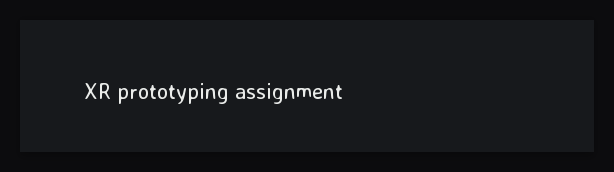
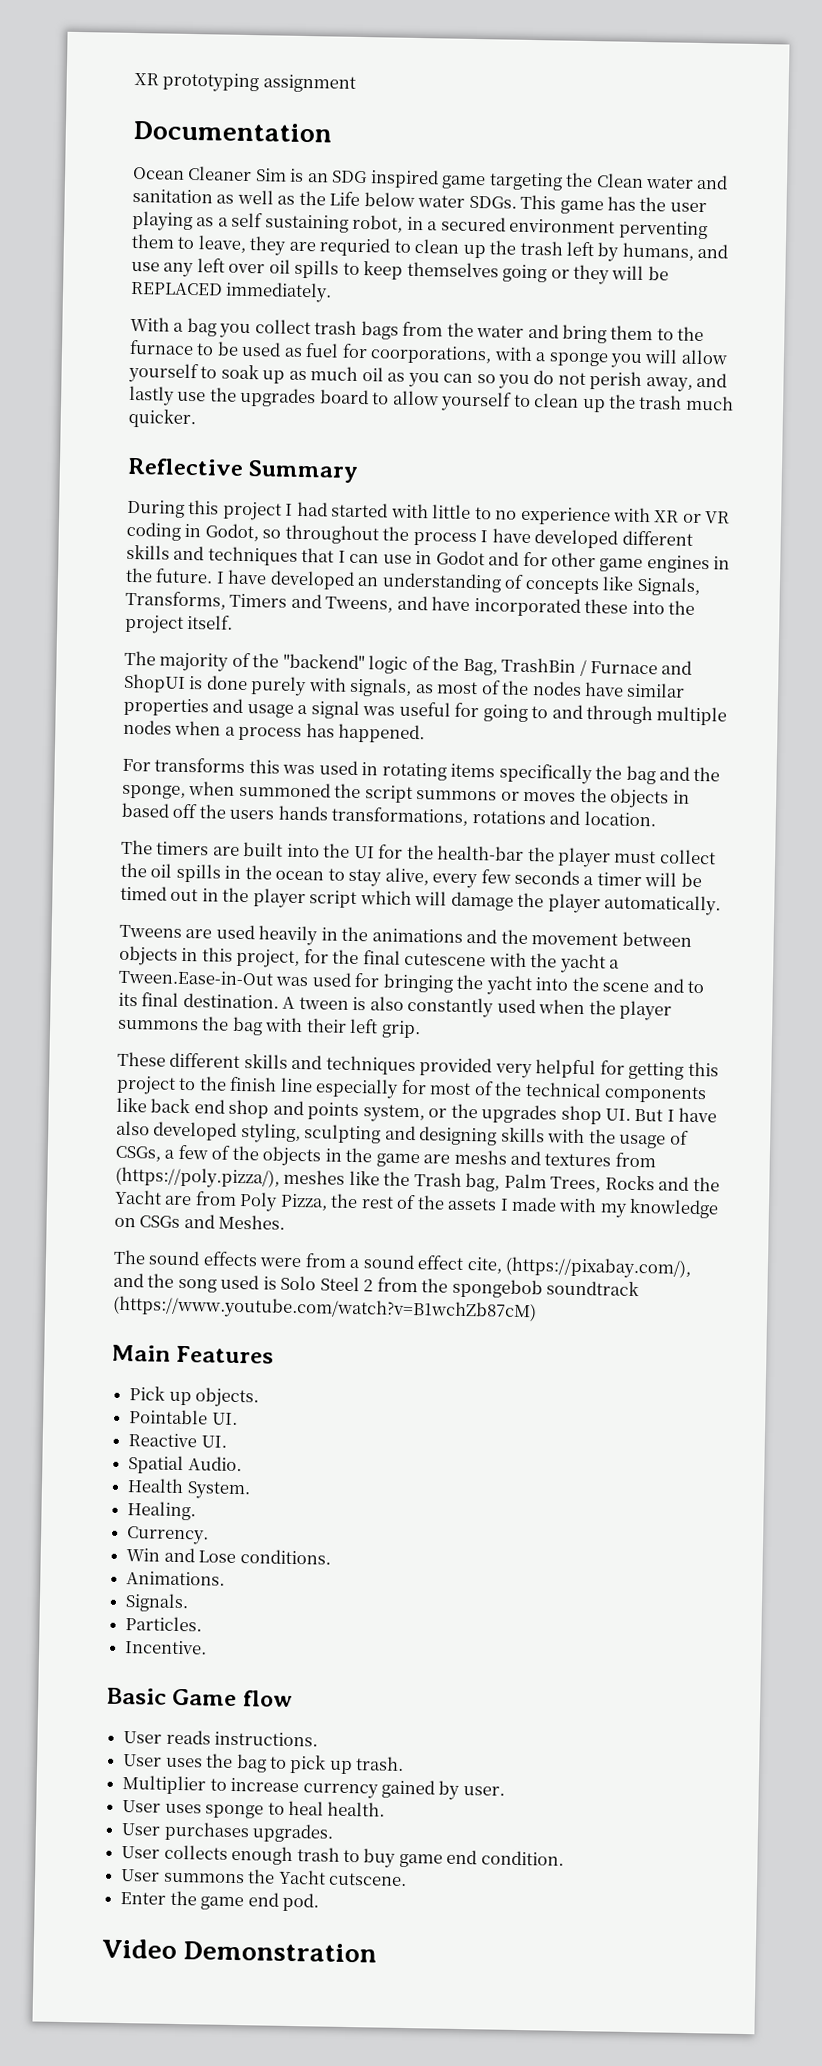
+ Documentation
+ Ocean Cleaner Sim is an SDG inspired game targeting the Clean water and sanitation as well as the Life below water SDGs. This game has the user playing as a self sustaining robot, in a secured environment perventing them to leave, they are requried to clean up the trash left by humans, and use any left over oil spills to keep themselves going or they will be REPLACED immediately.
+ With a bag you collect trash bags from the water and bring them to the furnace to be used as fuel for coorporations, with a sponge you will allow yourself to soak up as much oil as you can so you do not perish away, and lastly use the upgrades board to allow yourself to clean up the trash much quicker.
+ Reflective Summary
+ During this project I had started with little to no experience with XR or VR coding in Godot, so throughout the process I have developed different skills and techniques that I can use in Godot and for other game engines in the future. I have developed an understanding of concepts like Signals, Transforms, Timers and Tweens, and have incorporated these into the project itself.
+ The majority of the "backend" logic of the Bag, TrashBin / Furnace and ShopUI is done purely with signals, as most of the nodes have similar properties and usage a signal was useful for going to and through multiple nodes when a process has happened.
+ For transforms this was used in rotating items specifically the bag and the sponge, when summoned the script summons or moves the objects in based off the users hands transformations, rotations and location.
+ The timers are built into the UI for the health-bar the player must collect the oil spills in the ocean to stay alive, every few seconds a timer will be timed out in the player script which will damage the player automatically.
+ Tweens are used heavily in the animations and the movement between objects in this project, for the final cutescene with the yacht a Tween.Ease-in-Out was used for bringing the yacht into the scene and to its final destination. A tween is also constantly used when the player summons the bag with their left grip.
+ These different skills and techniques provided very helpful for getting this project to the finish line especially for most of the technical components like back end shop and points system, or the upgrades shop UI. But I have also developed styling, sculpting and designing skills with the usage of CSGs, a few of the objects in the game are meshs and textures from (https://poly.pizza/), meshes like the Trash bag, Palm Trees, Rocks and the Yacht are from Poly Pizza, the rest of the assets I made with my knowledge on CSGs and Meshes.
+ The sound effects were from a sound effect cite, (https://pixabay.com/), and the song used is Solo Steel 2 from the spongebob soundtrack (https://www.youtube.com/watch?v=B1wchZb87cM)
+ Main Features
+ Pick up objects.
+ Pointable UI.
+ Reactive UI.
+ Spatial Audio.
+ Health System.
+ Healing.
+ Currency.
+ Win and Lose conditions.
+ Animations.
+ Signals.
+ Particles.
+ Incentive.
+ Basic Game flow
+ User reads instructions.
+ User uses the bag to pick up trash.
+ Multiplier to increase currency gained by user.
+ User uses sponge to heal health.
+ User purchases upgrades.
+ User collects enough trash to buy game end condition.
+ User summons the Yacht cutscene.
+ Enter the game end pod.
+ Video Demonstration

